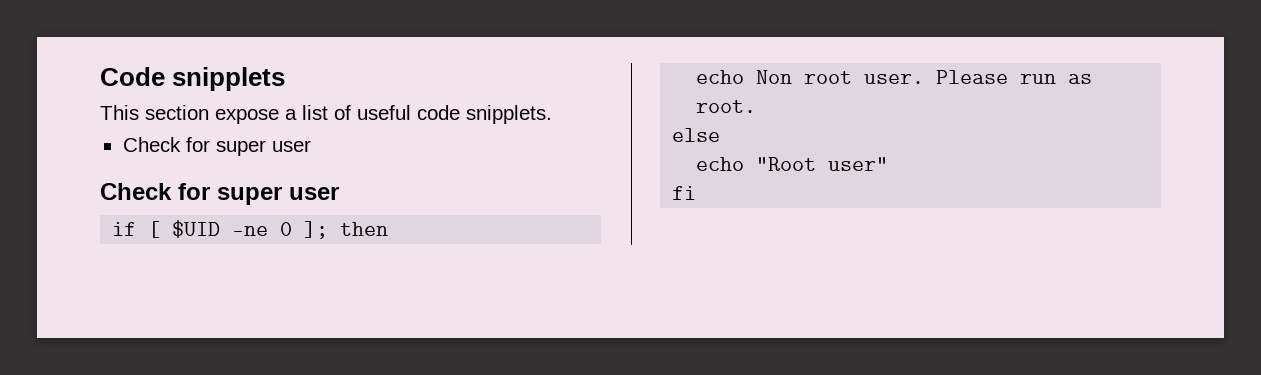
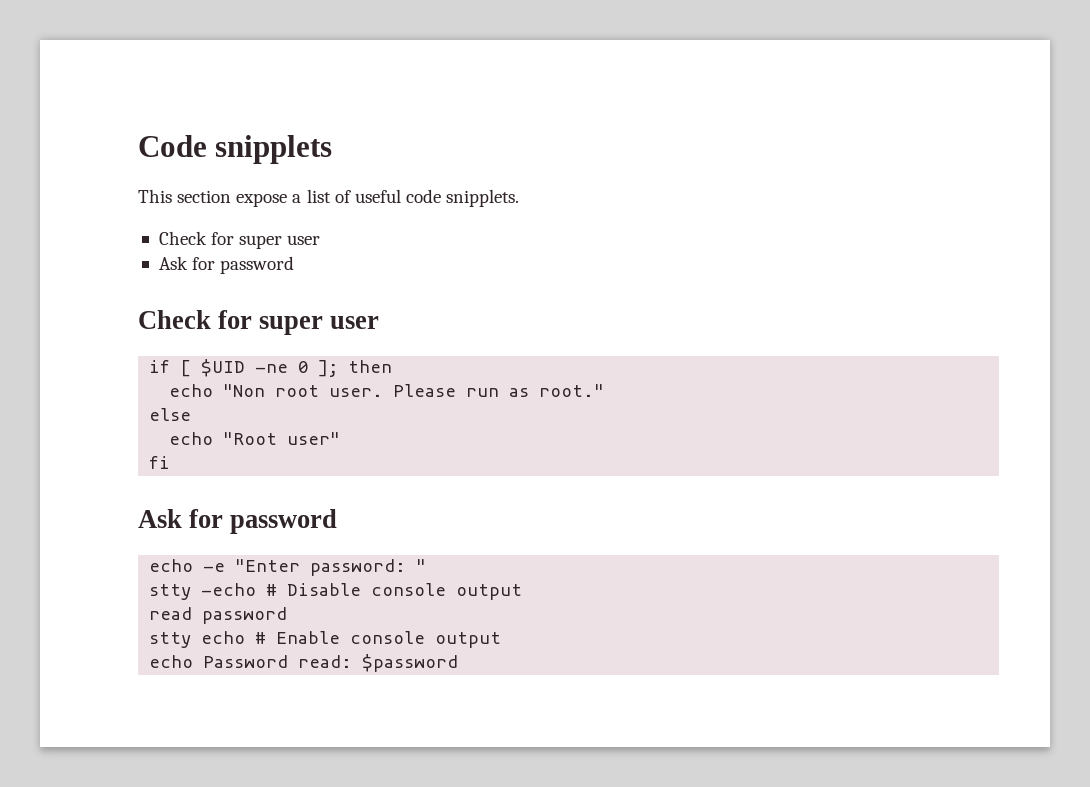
  This section expose a list of useful code snipplets.
  Check for super user
+ Ask for password
- echo Non root user.
+ echo "Non root user.
- Please run as root.
+ Please run as root."
  fi
+ Ask for password
+ echo -e "Enter password: "
+ stty -echo # Disable console output
+ read password
+ stty echo # Enable console output
+ echo Password read: $password

